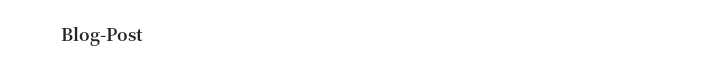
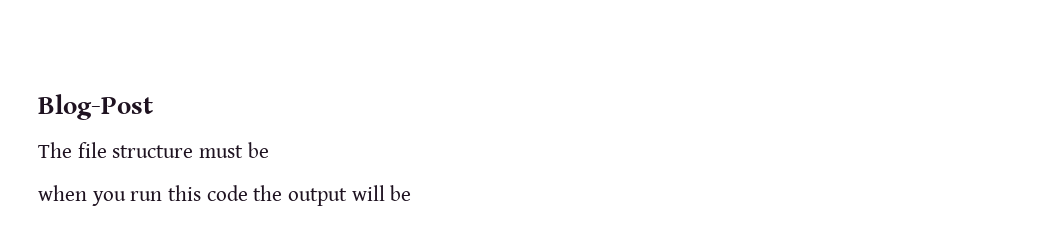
+ The file structure must be
+ when you run this code the output will be

